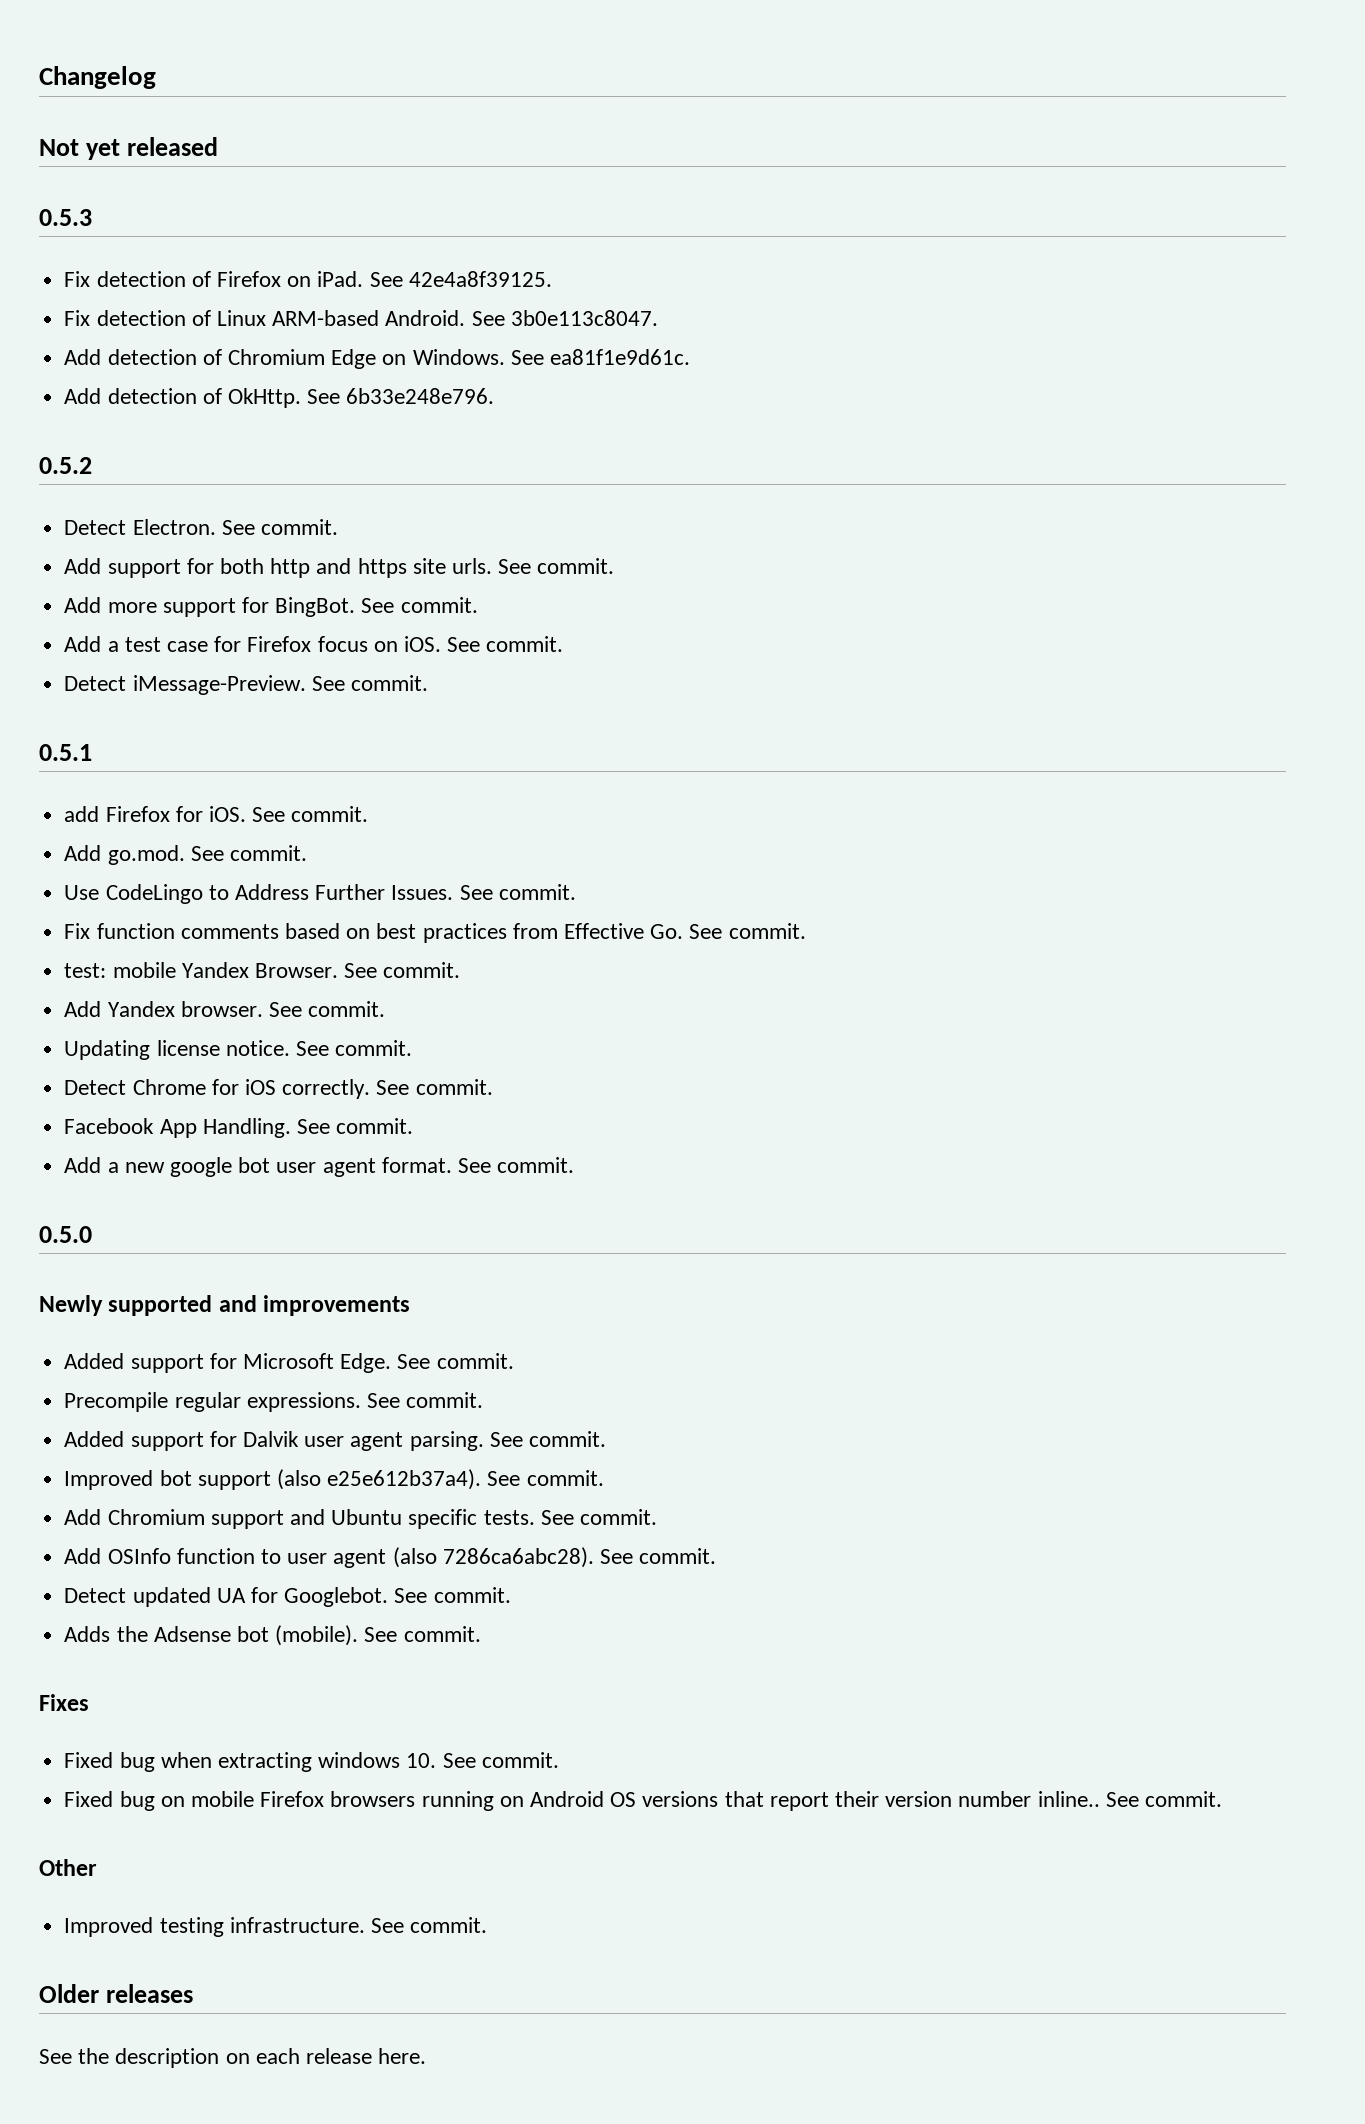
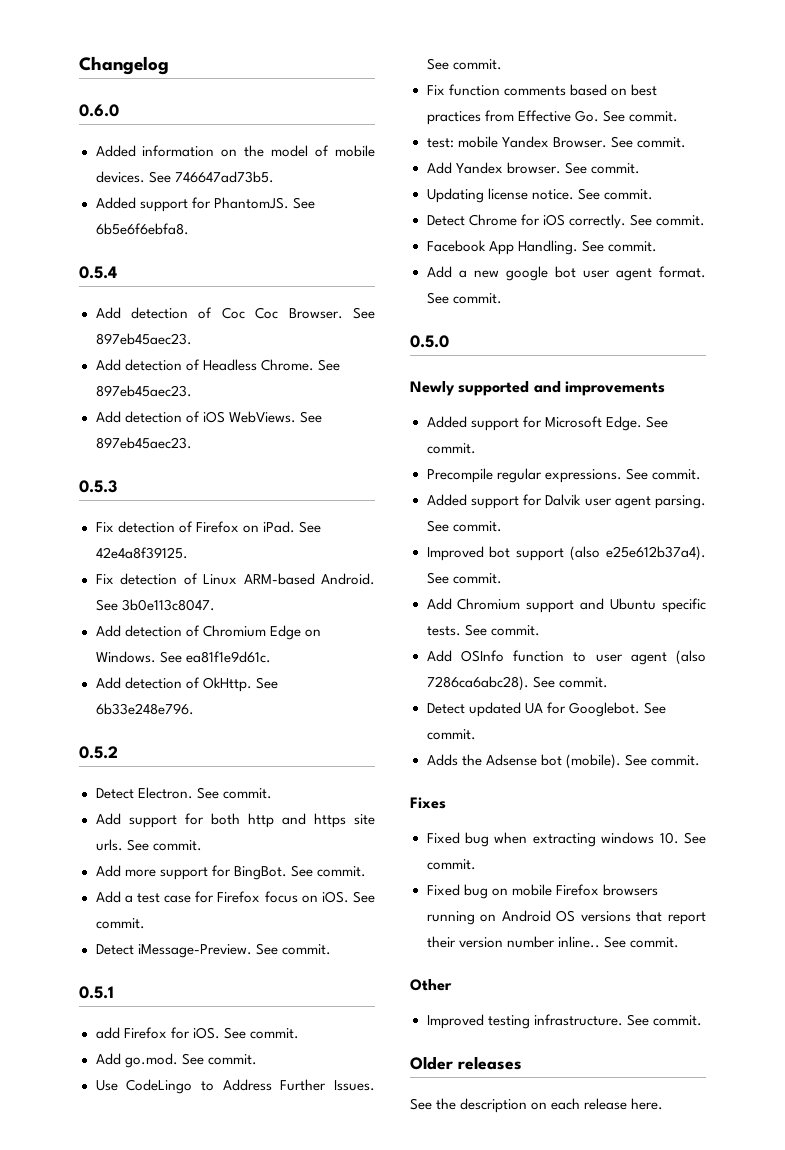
- Not yet released
+ 0.6.0
+ Added information on the model of mobile devices. See 746647ad73b5.
+ Added support for PhantomJS. See 6b5e6f6ebfa8.
+ 0.5.4
+ Add detection of Coc Coc Browser. See 897eb45aec23.
+ Add detection of Headless Chrome. See 897eb45aec23.
+ Add detection of iOS WebViews. See 897eb45aec23.

